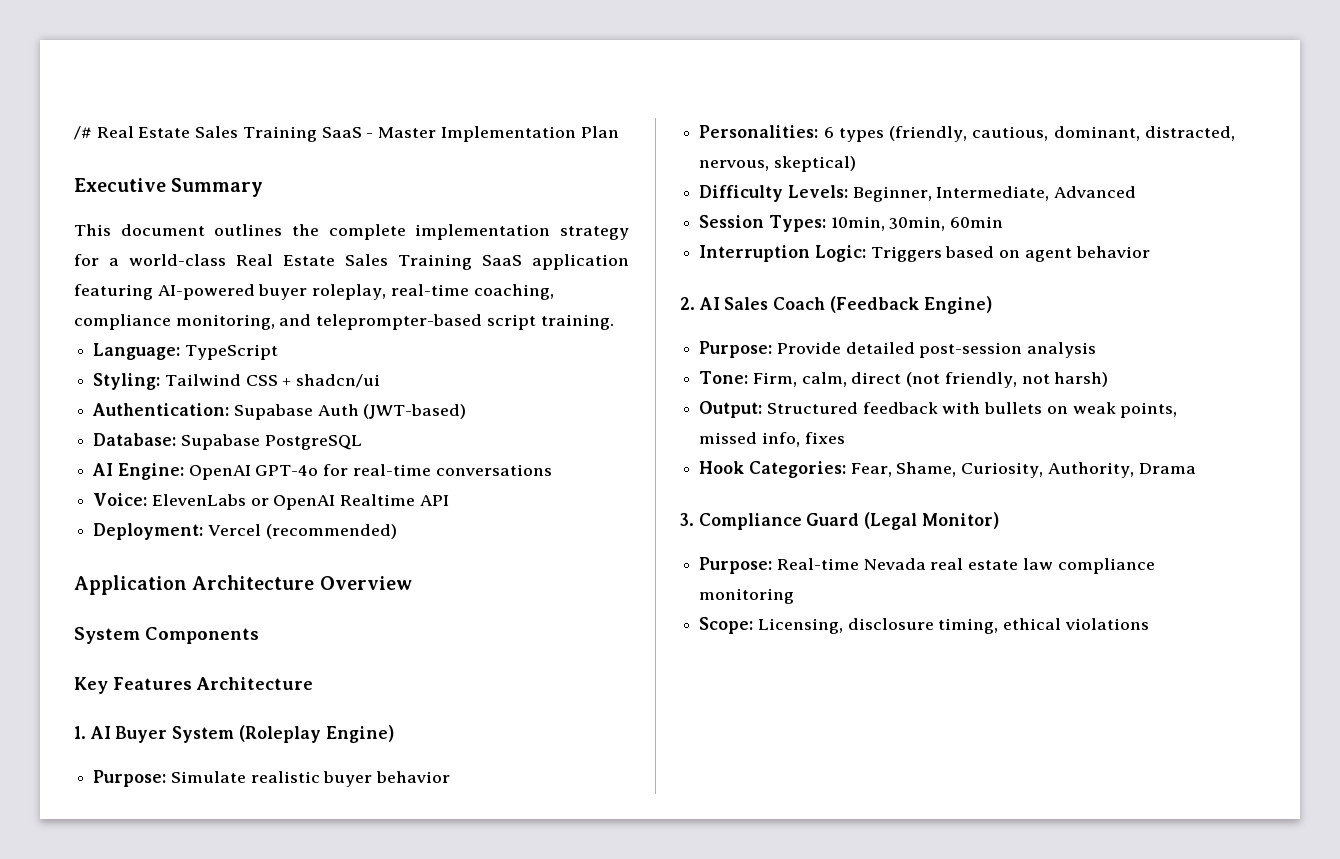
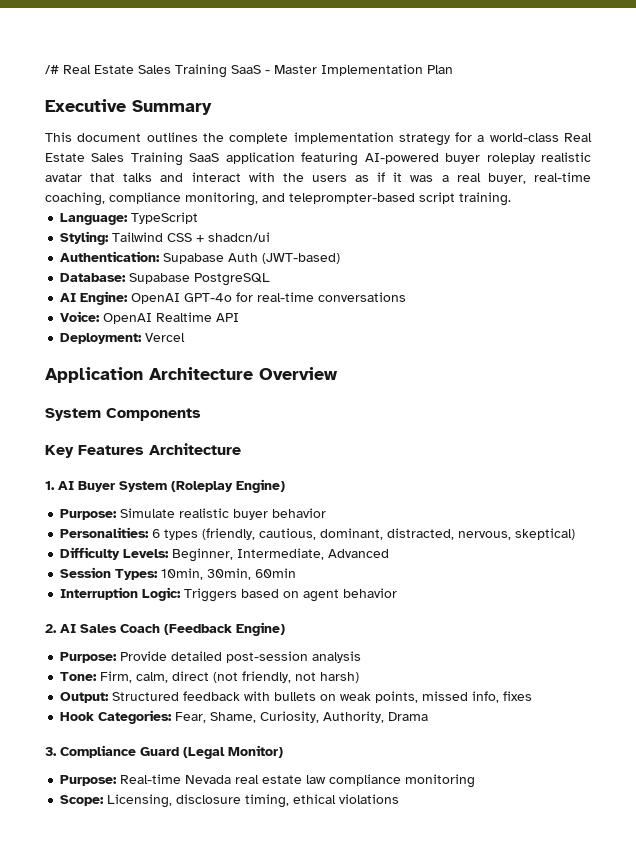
- This document outlines the complete implementation strategy for a world-class Real Estate Sales Training SaaS application featuring AI-powered buyer roleplay, real-time coaching, compliance monitoring, and teleprompter-based script training.
+ This document outlines the complete implementation strategy for a world-class Real Estate Sales Training SaaS application featuring AI-powered buyer roleplay realistic avatar that talks and interact with the users as if it was a real buyer, real-time coaching, compliance monitoring, and teleprompter-based script training.
- Voice: ElevenLabs or OpenAI Realtime API
+ Voice: OpenAI Realtime API
- Deployment: Vercel (recommended)
+ Deployment: Vercel

